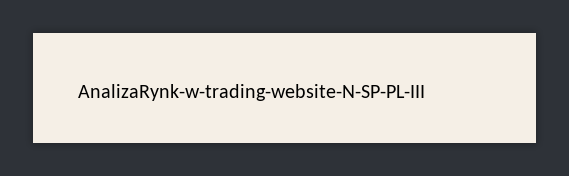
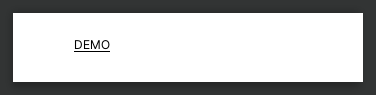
- AnalizaRynk-w-trading-website-N-SP-PL-III
+ DEMO

